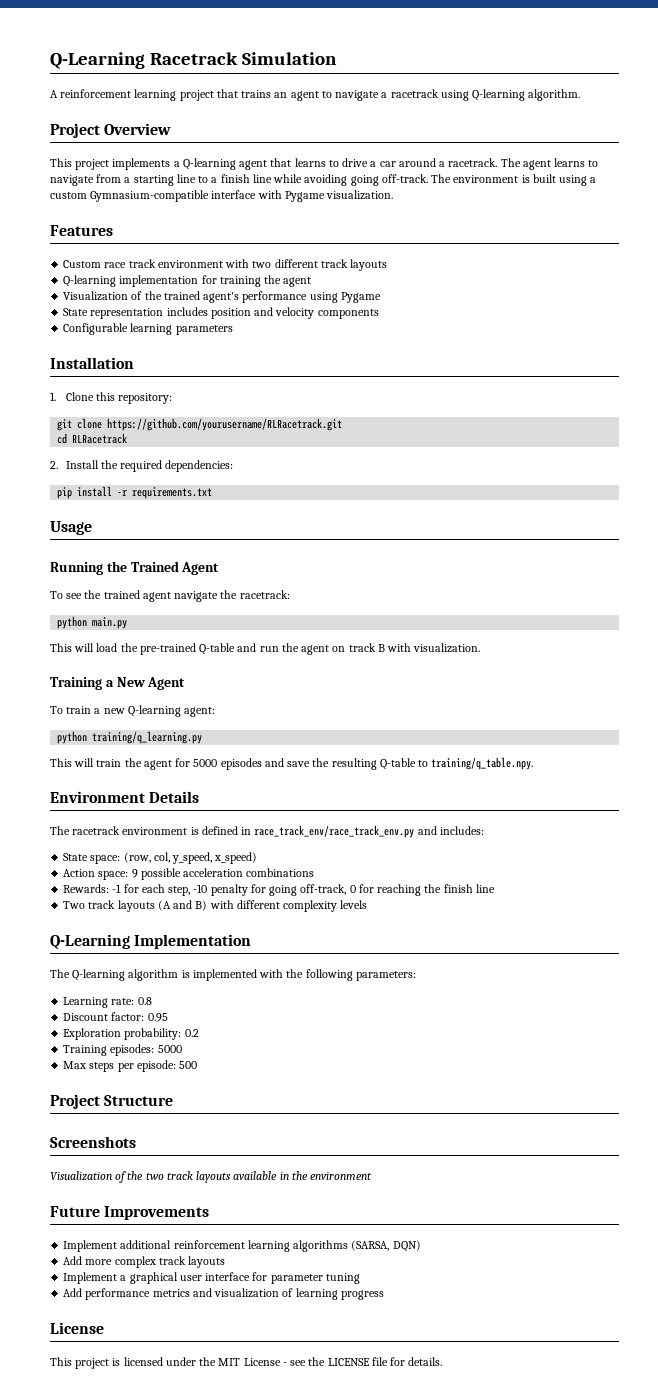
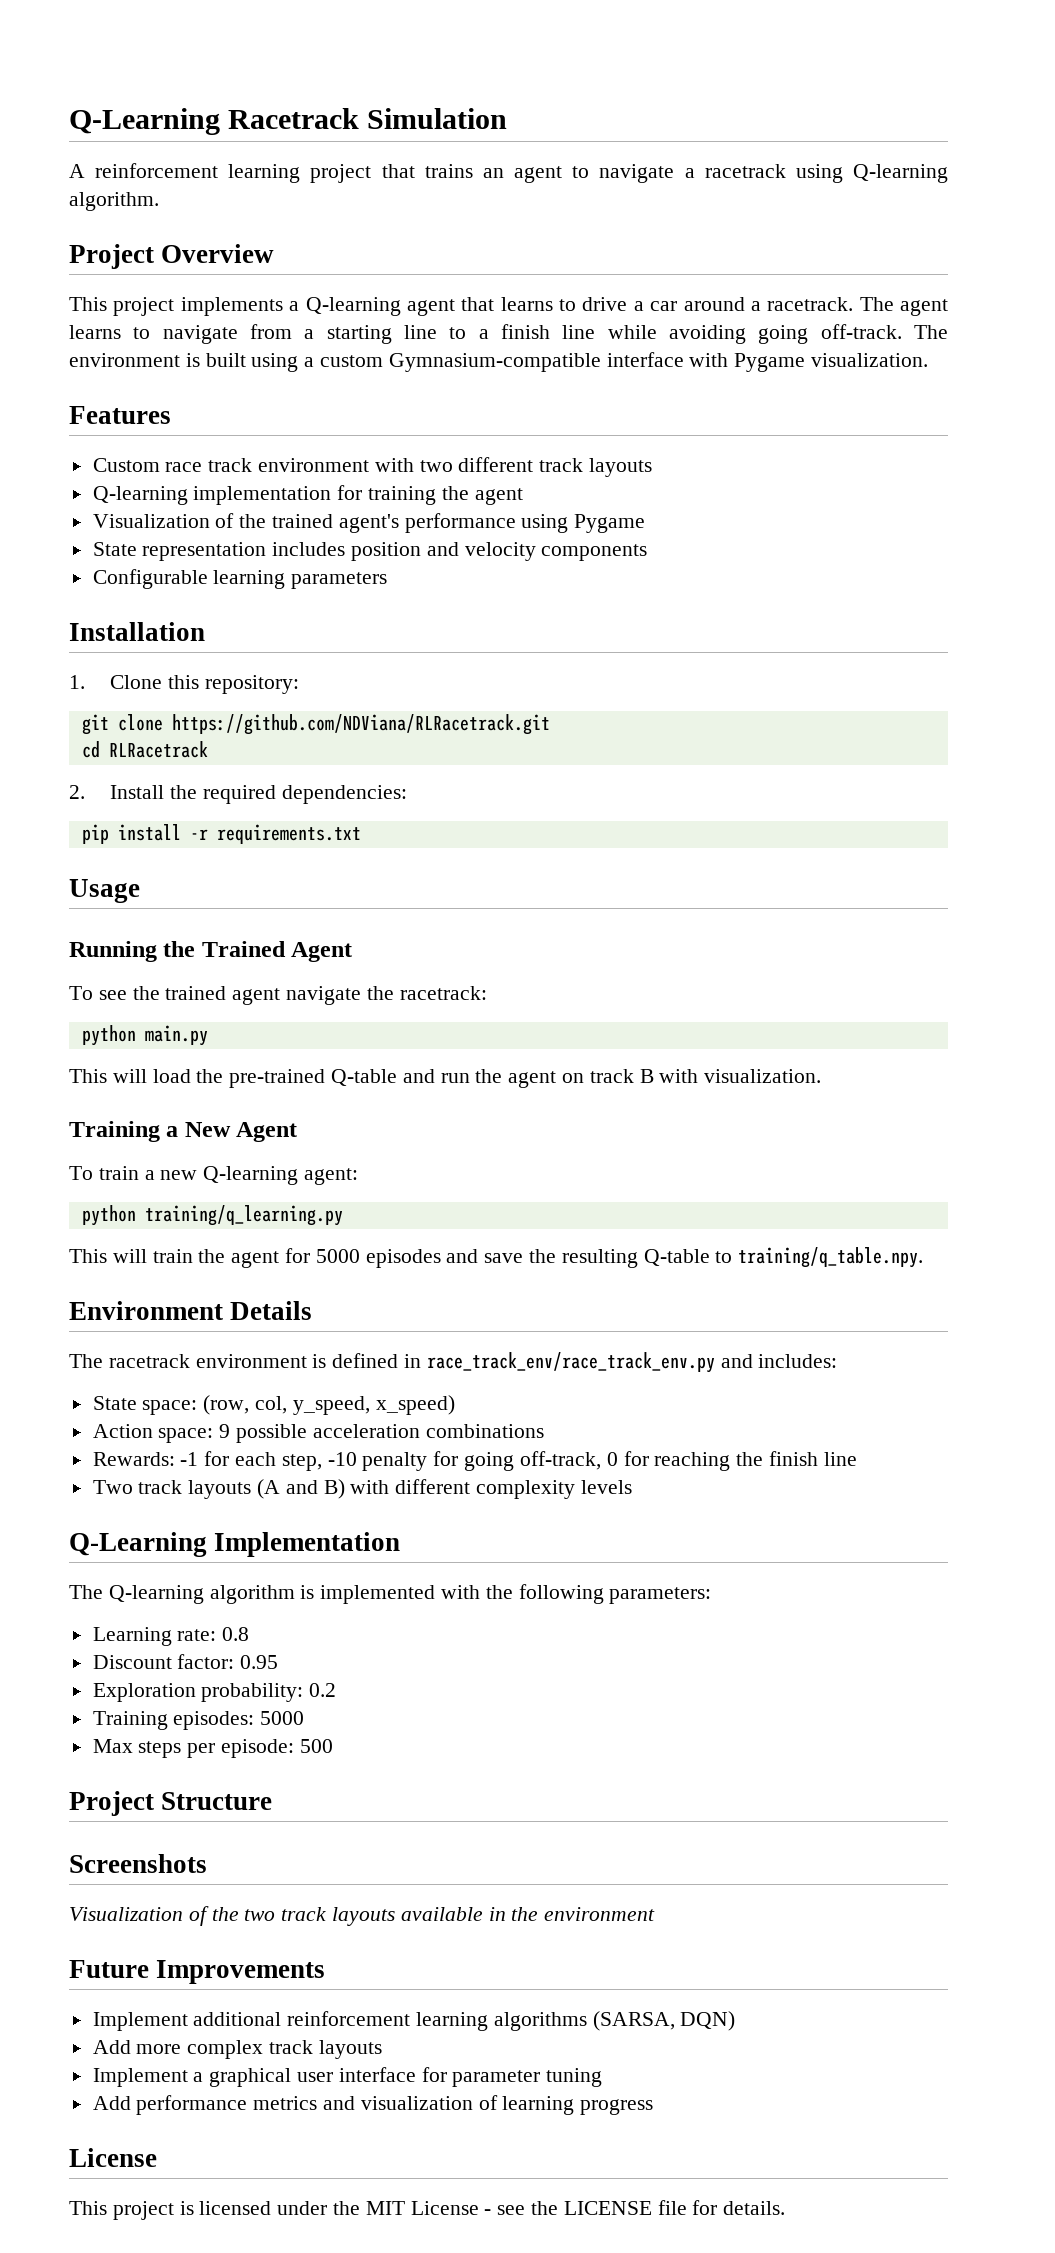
- git clone https://github.com/yourusername/RLRacetrack.git
+ git clone https://github.com/NDViana/RLRacetrack.git

